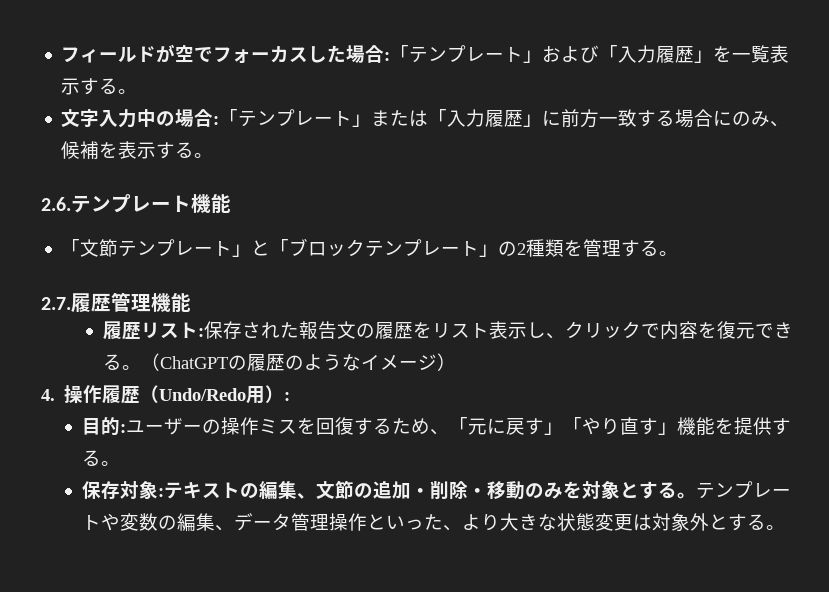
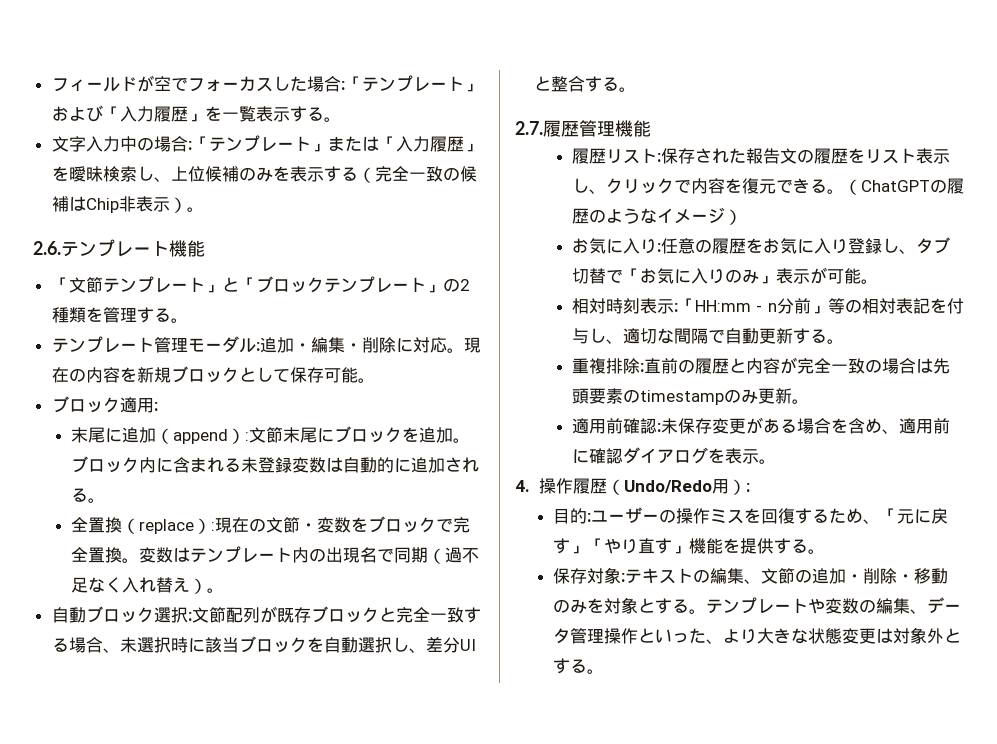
- 文字入力中の場合:「テンプレート」または「入力履歴」に前方一致する場合にのみ、候補を表示する。
+ 文字入力中の場合:「テンプレート」または「入力履歴」を曖昧検索し、上位候補のみを表示する（完全一致の候補はChip非表示）。
+ テンプレート管理モーダル:追加・編集・削除に対応。現在の内容を新規ブロックとして保存可能。
+ ブロック適用:
+ 末尾に追加（append）:文節末尾にブロックを追加。ブロック内に含まれる未登録変数は自動的に追加される。
+ 全置換（replace）:現在の文節・変数をブロックで完全置換。変数はテンプレート内の出現名で同期（過不足なく入れ替え）。
+ 自動ブロック選択:文節配列が既存ブロックと完全一致する場合、未選択時に該当ブロックを自動選択し、差分UIと整合する。
+ お気に入り:任意の履歴をお気に入り登録し、タブ切替で「お気に入りのみ」表示が可能。
+ 相対時刻表示:「HH:mm - n分前」等の相対表記を付与し、適切な間隔で自動更新する。
+ 重複排除:直前の履歴と内容が完全一致の場合は先頭要素のtimestampのみ更新。
+ 適用前確認:未保存変更がある場合を含め、適用前に確認ダイアログを表示。

